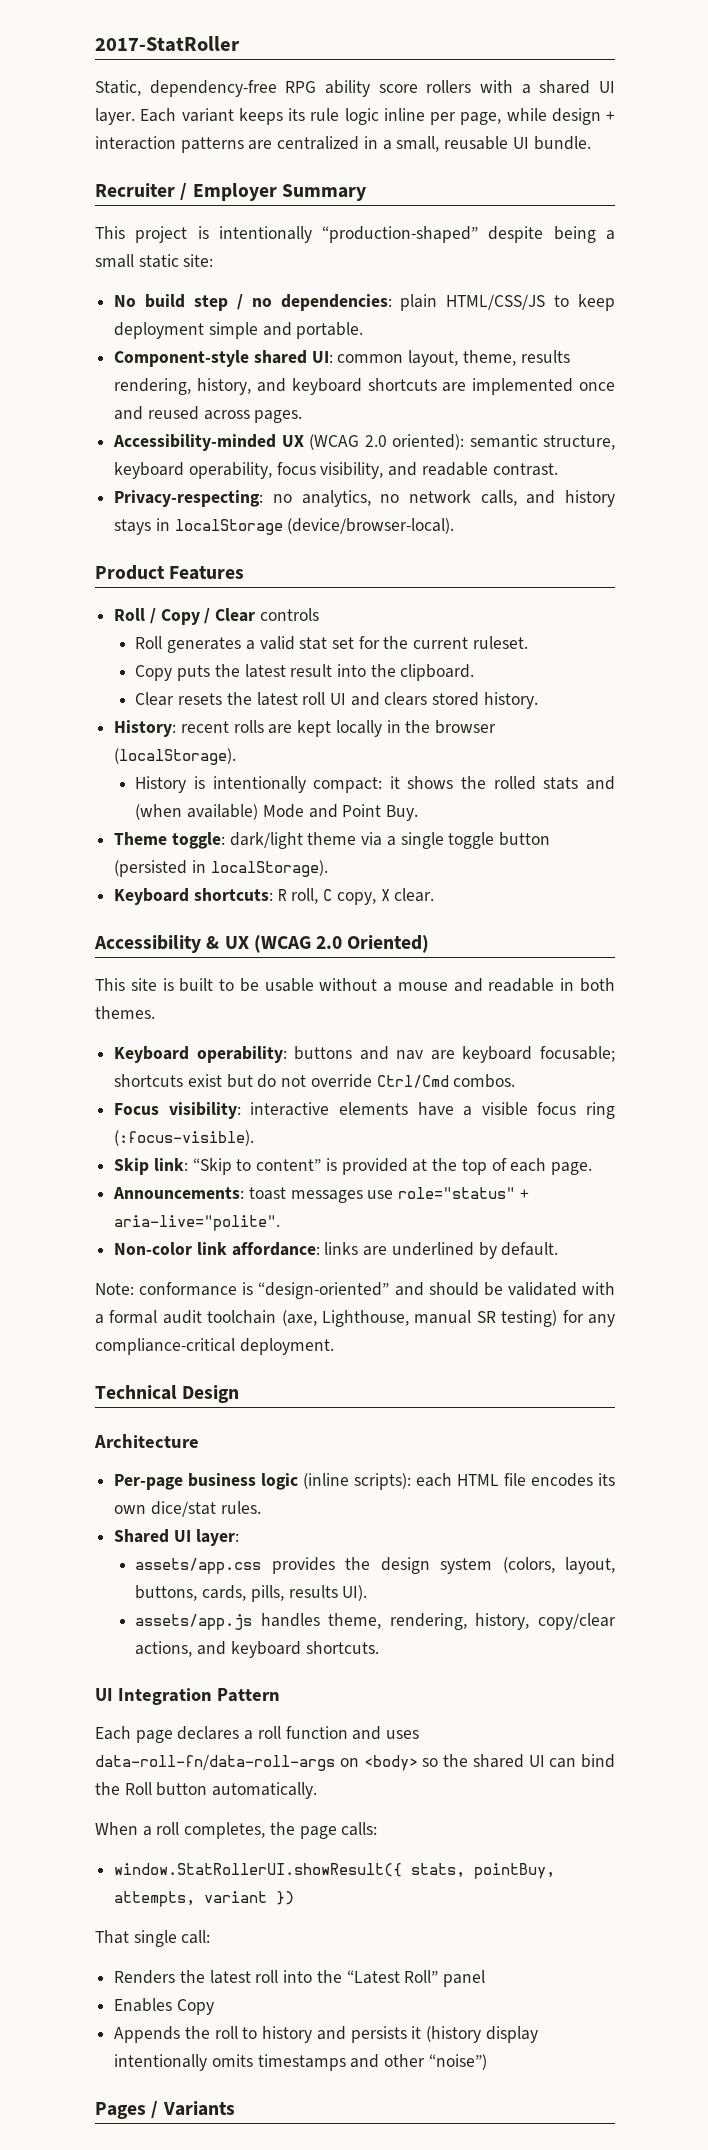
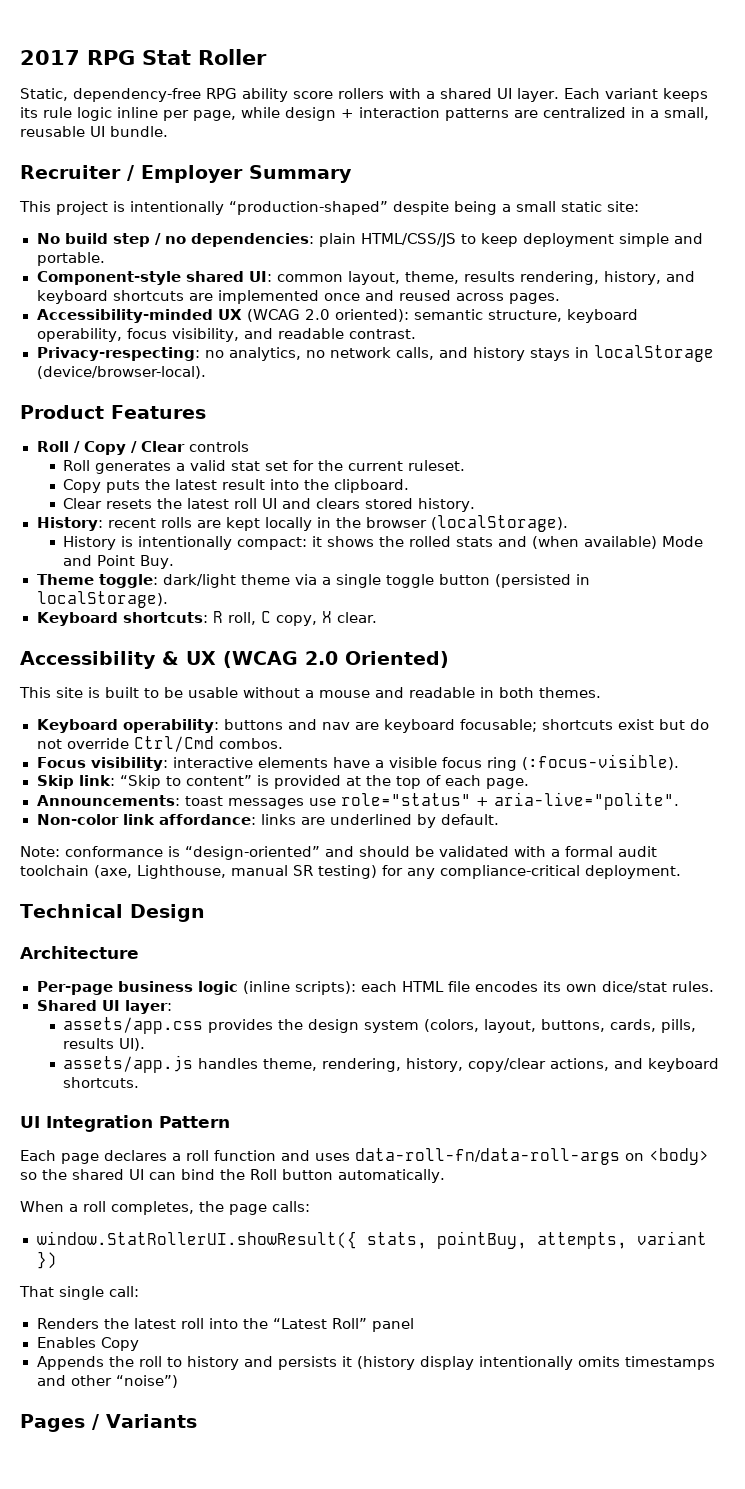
- 2017-StatRoller
+ 2017 RPG Stat Roller

